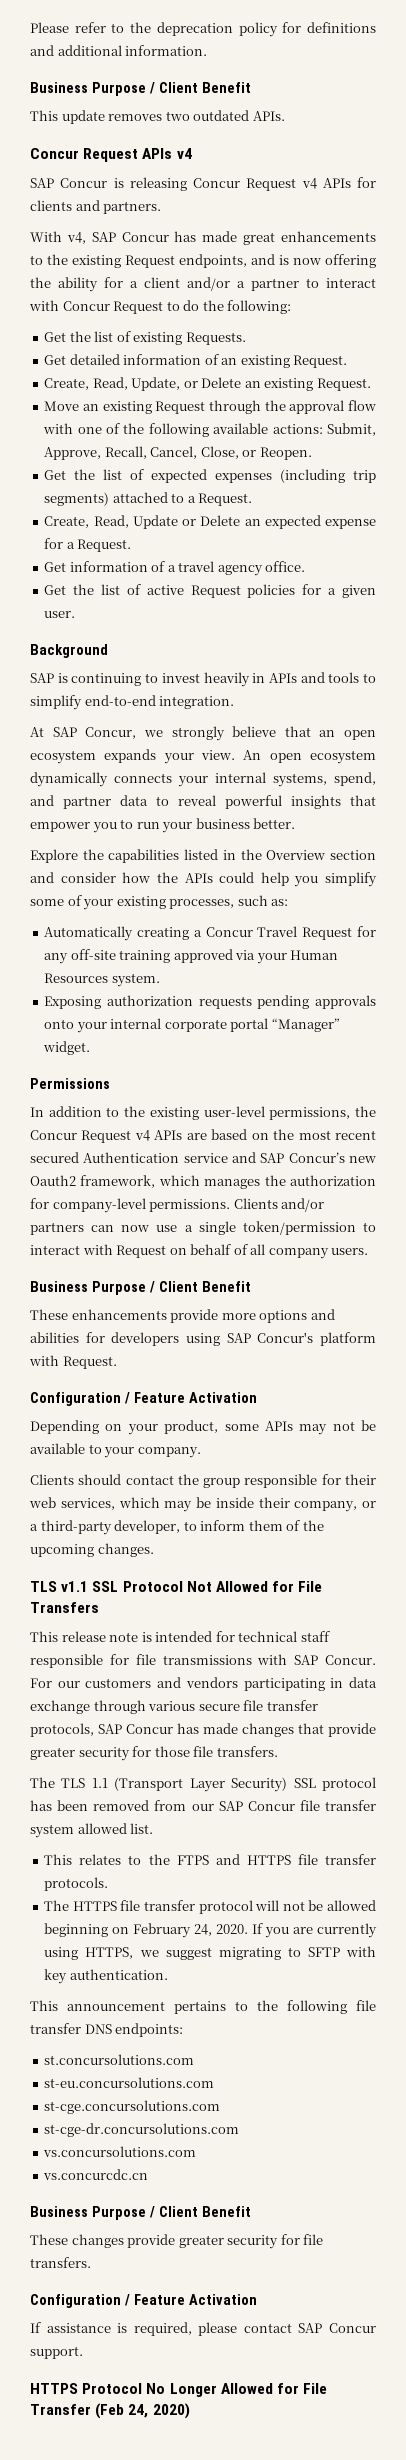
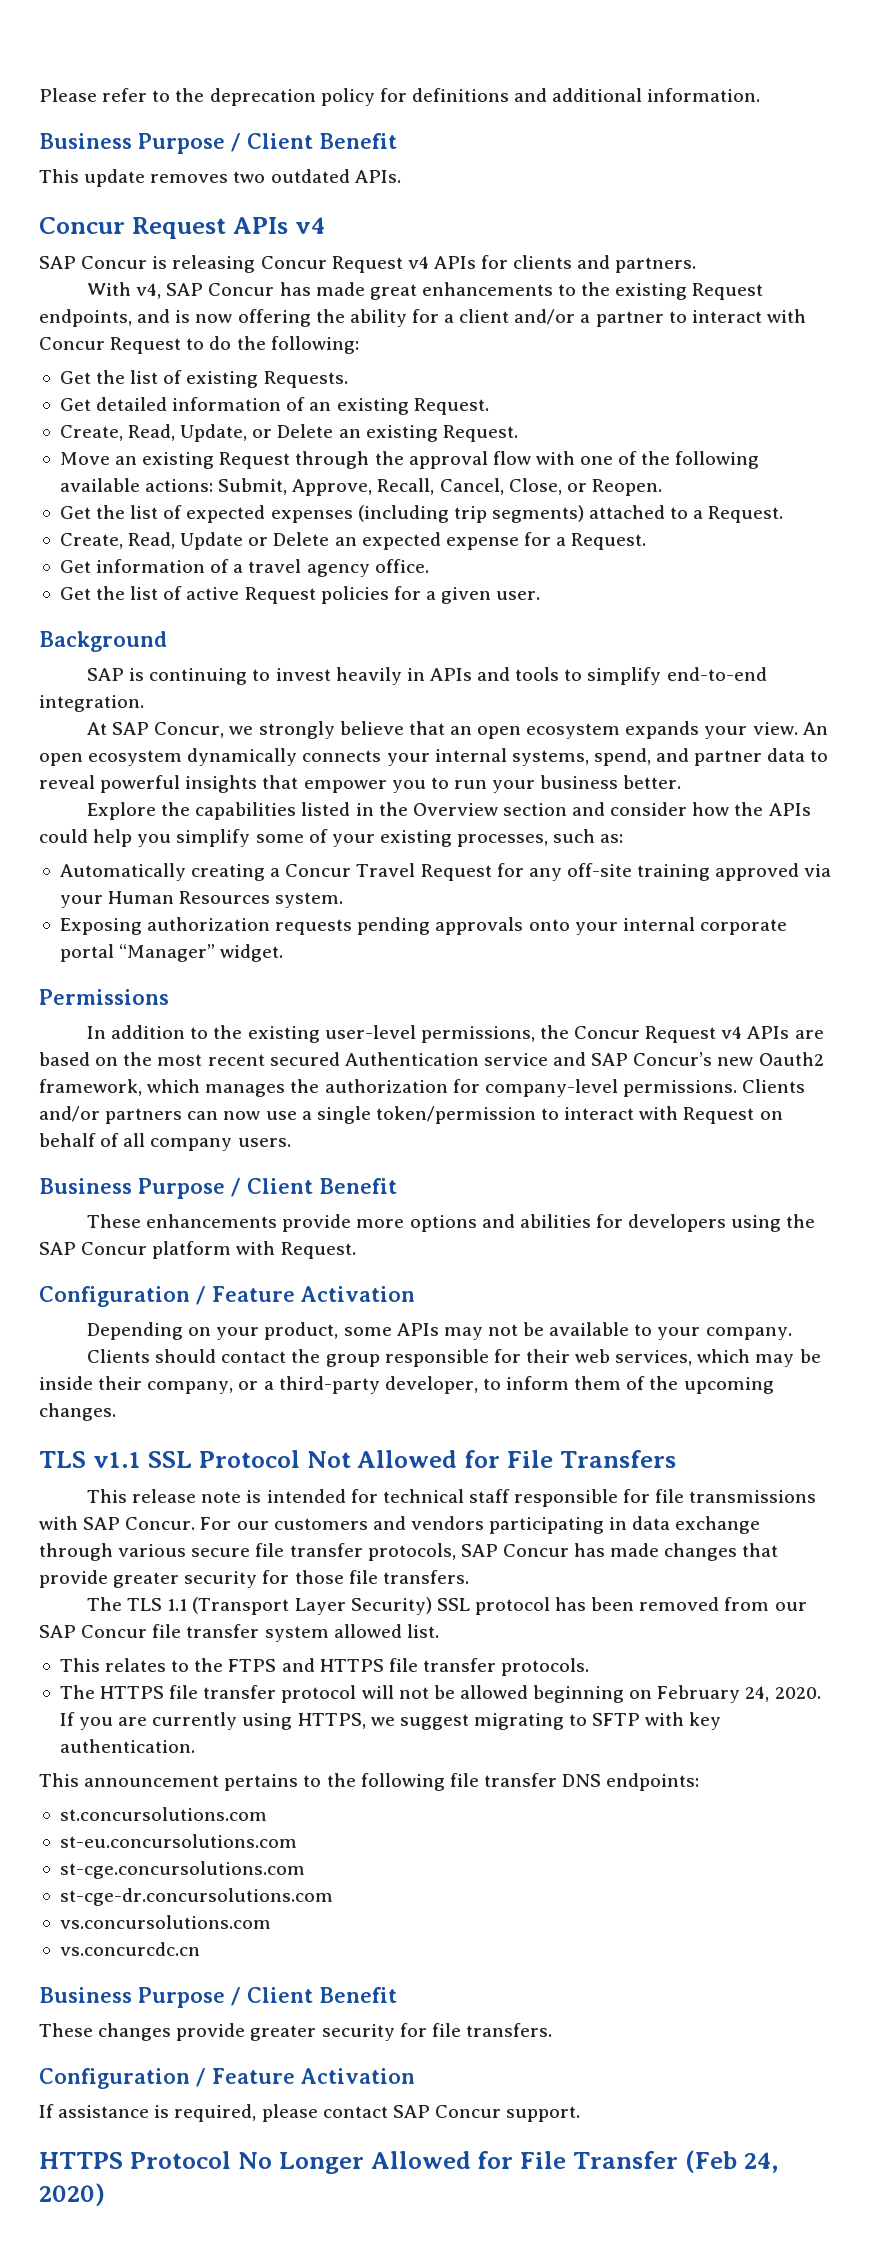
- These enhancements provide more options and abilities for developers using SAP Concur's platform with Request.
+ These enhancements provide more options and abilities for developers using the SAP Concur platform with Request.

